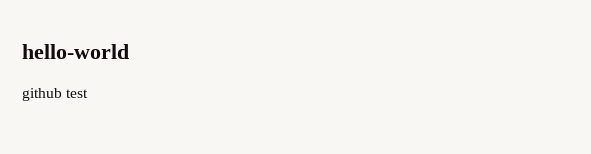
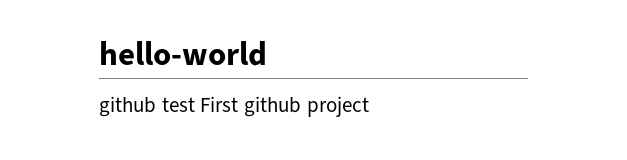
- github test
+ github test First github project

